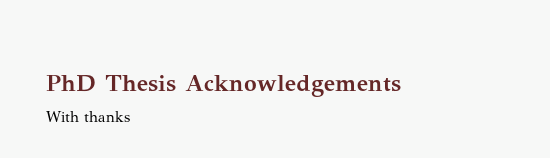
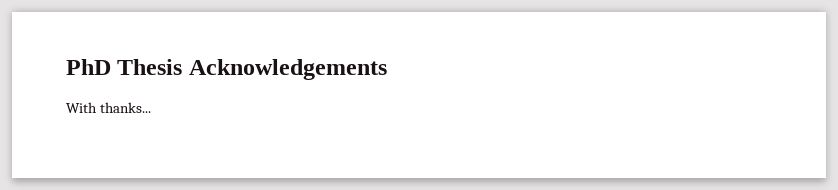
- With thanks
+ With thanks...

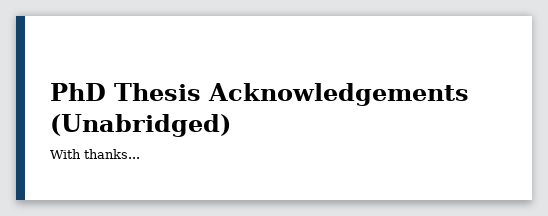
- PhD Thesis Acknowledgements
+ PhD Thesis Acknowledgements (Unabridged)

